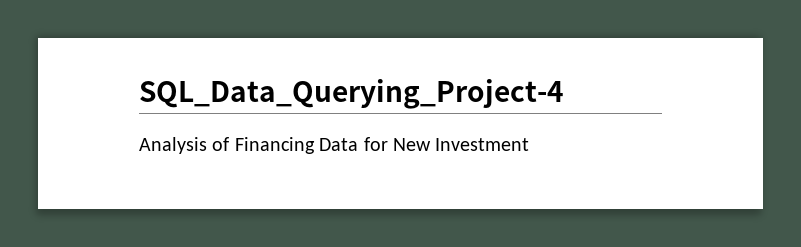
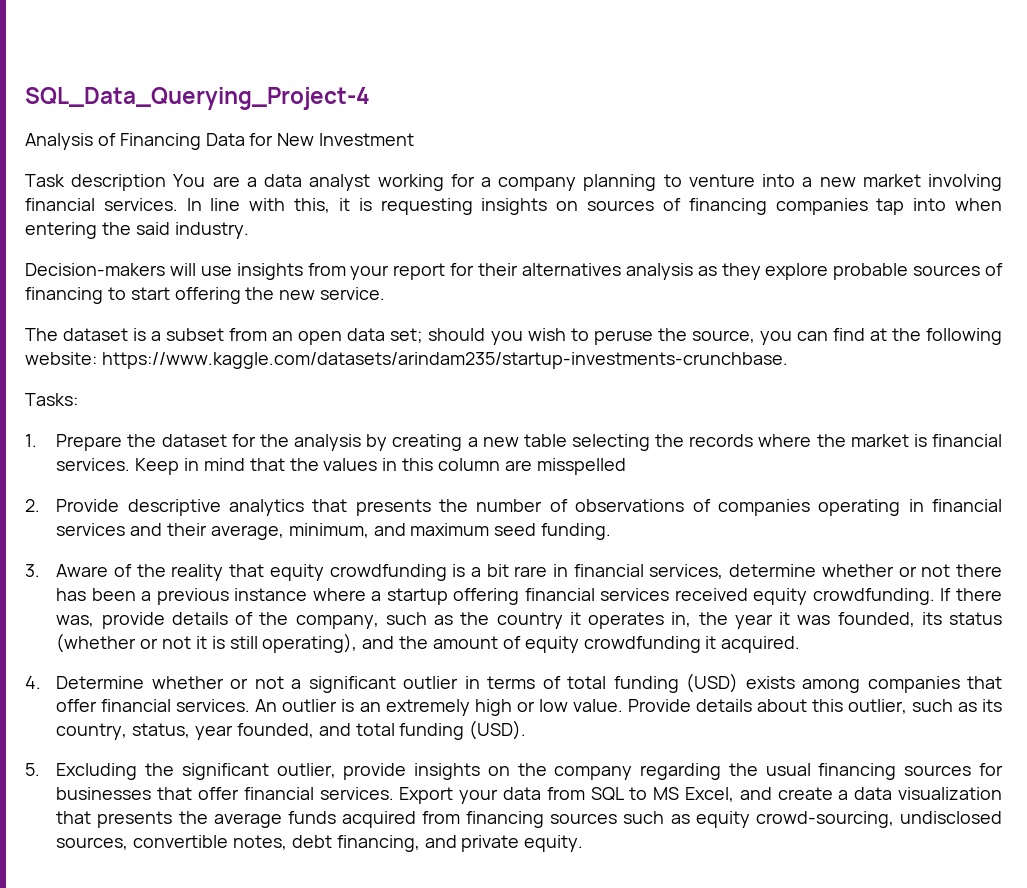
+ Task description You are a data analyst working for a company planning to venture into a new market involving financial services. In line with this, it is requesting insights on sources of financing companies tap into when entering the said industry.
+ Decision-makers will use insights from your report for their alternatives analysis as they explore probable sources of financing to start offering the new service.
+ The dataset is a subset from an open data set; should you wish to peruse the source, you can find at the following website: https://www.kaggle.com/datasets/arindam235/startup-investments-crunchbase.
+ Tasks:
+ 1. Prepare the dataset for the analysis by creating a new table selecting the records where the market is financial services. Keep in mind that the values in this column are misspelled
+ 2. Provide descriptive analytics that presents the number of observations of companies operating in financial services and their average, minimum, and maximum seed funding.
+ 3. Aware of the reality that equity crowdfunding is a bit rare in financial services, determine whether or not there has been a previous instance where a startup offering financial services received equity crowdfunding. If there was, provide details of the company, such as the country it operates in, the year it was founded, its status (whether or not it is still operating), and the amount of equity crowdfunding it acquired.
+ 4. Determine whether or not a significant outlier in terms of total funding (USD) exists among companies that offer financial services. An outlier is an extremely high or low value. Provide details about this outlier, such as its country, status, year founded, and total funding (USD).
+ 5. Excluding the significant outlier, provide insights on the company regarding the usual financing sources for businesses that offer financial services. Export your data from SQL to MS Excel, and create a data visualization that presents the average funds acquired from financing sources such as equity crowd-sourcing, undisclosed sources, convertible notes, debt financing, and private equity.

